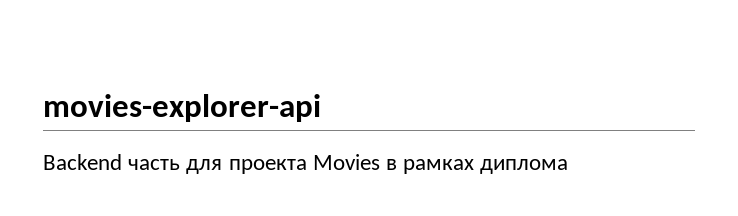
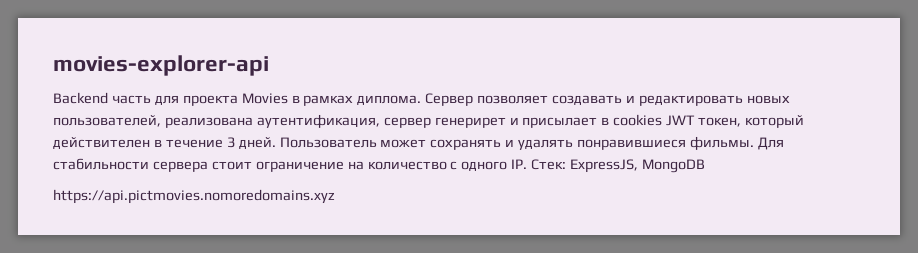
- Backend часть для проекта Movies в рамках диплома
+ Backend часть для проекта Movies в рамках диплома. Сервер позволяет создавать и редактировать новых пользователей, реализована аутентификация, сервер генерирет и присылает в cookies JWT токен, который действителен в течение 3 дней. Пользователь может сохранять и удалять понравившиеся фильмы. Для стабильности сервера стоит ограничение на количество с одного IP. Стек: ExpressJS, MongoDB
+ https://api.pictmovies.nomoredomains.xyz

